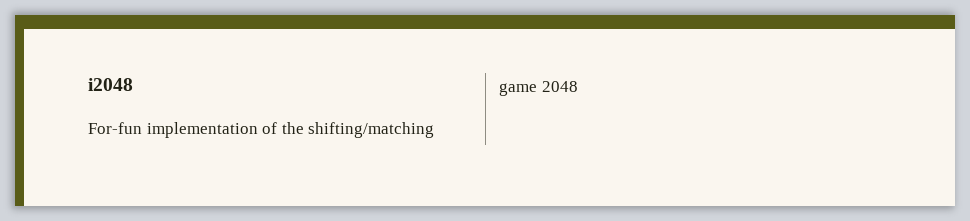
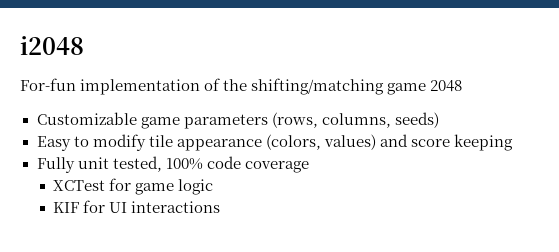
+ Customizable game parameters (rows, columns, seeds)
+ Easy to modify tile appearance (colors, values) and score keeping
+ Fully unit tested, 100% code coverage
+ XCTest for game logic
+ KIF for UI interactions

